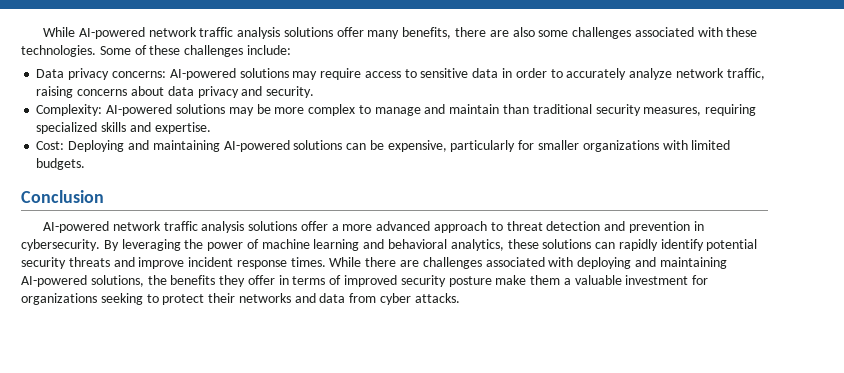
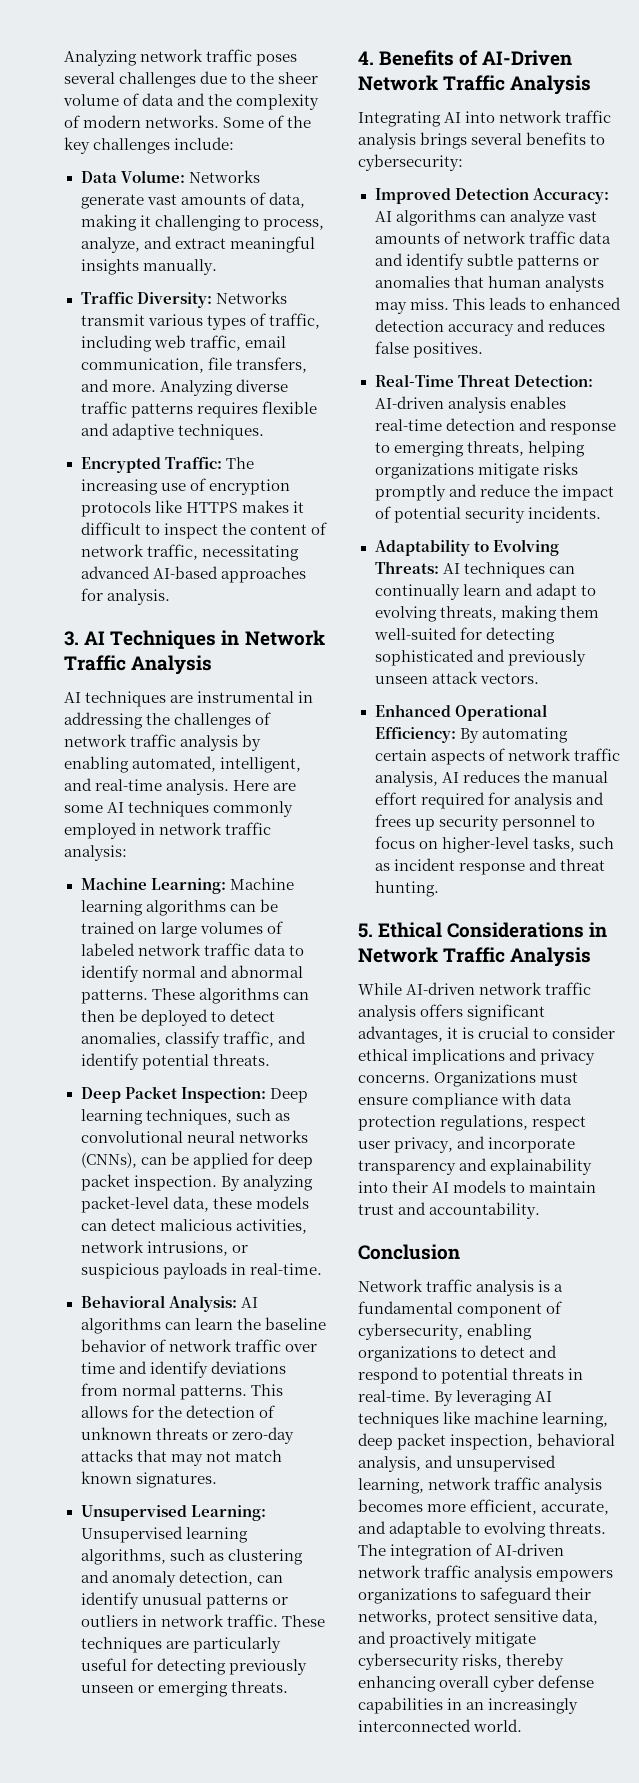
- While AI-powered network traffic analysis solutions offer many benefits, there are also some challenges associated with these technologies. Some of these challenges include:
- Data privacy concerns: AI-powered solutions may require access to sensitive data in order to accurately analyze network traffic, raising concerns about data privacy and security.
- Complexity: AI-powered solutions may be more complex to manage and maintain than traditional security measures, requiring specialized skills and expertise.
- Cost: Deploying and maintaining AI-powered solutions can be expensive, particularly for smaller organizations with limited budgets.
+ Analyzing network traffic poses several challenges due to the sheer volume of data and the complexity of modern networks. Some of the key challenges include:
+ Data Volume: Networks generate vast amounts of data, making it challenging to process, analyze, and extract meaningful insights manually.
+ Traffic Diversity: Networks transmit various types of traffic, including web traffic, email communication, file transfers, and more. Analyzing diverse traffic patterns requires flexible and adaptive techniques.
+ Encrypted Traffic: The increasing use of encryption protocols like HTTPS makes it difficult to inspect the content of network traffic, necessitating advanced AI-based approaches for analysis.
+ 3. AI Techniques in Network Traffic Analysis
+ AI techniques are instrumental in addressing the challenges of network traffic analysis by enabling automated, intelligent, and real-time analysis. Here are some AI techniques commonly employed in network traffic analysis:
+ Machine Learning: Machine learning algorithms can be trained on large volumes of labeled network traffic data to identify normal and abnormal patterns. These algorithms can then be deployed to detect anomalies, classify traffic, and identify potential threats.
+ Deep Packet Inspection: Deep learning techniques, such as convolutional neural networks (CNNs), can be applied for deep packet inspection. By analyzing packet-level data, these models can detect malicious activities, network intrusions, or suspicious payloads in real-time.
+ Behavioral Analysis: AI algorithms can learn the baseline behavior of network traffic over time and identify deviations from normal patterns. This allows for the detection of unknown threats or zero-day attacks that may not match known signatures.
+ Unsupervised Learning: Unsupervised learning algorithms, such as clustering and anomaly detection, can identify unusual patterns or outliers in network traffic. These techniques are particularly useful for detecting previously unseen or emerging threats.
+ 4. Benefits of AI-Driven Network Traffic Analysis
+ Integrating AI into network traffic analysis brings several benefits to cybersecurity:
+ Improved Detection Accuracy: AI algorithms can analyze vast amounts of network traffic data and identify subtle patterns or anomalies that human analysts may miss. This leads to enhanced detection accuracy and reduces false positives.
+ Real-Time Threat Detection: AI-driven analysis enables real-time detection and response to emerging threats, helping organizations mitigate risks promptly and reduce the impact of potential security incidents.
+ Adaptability to Evolving Threats: AI techniques can continually learn and adapt to evolving threats, making them well-suited for detecting sophisticated and previously unseen attack vectors.
+ Enhanced Operational Efficiency: By automating certain aspects of network traffic analysis, AI reduces the manual effort required for analysis and frees up security personnel to focus on higher-level tasks, such as incident response and threat hunting.
+ 5. Ethical Considerations in Network Traffic Analysis
+ While AI-driven network traffic analysis offers significant advantages, it is crucial to consider ethical implications and privacy concerns. Organizations must ensure compliance with data protection regulations, respect user privacy, and incorporate transparency and explainability into their AI models to maintain trust and accountability.
  Conclusion
- AI-powered network traffic analysis solutions offer a more advanced approach to threat detection and prevention in cybersecurity. By leveraging the power of machine learning and behavioral analytics, these solutions can rapidly identify potential security threats and improve incident response times. While there are challenges associated with deploying and maintaining AI-powered solutions, the benefits they offer in terms of improved security posture make them a valuable investment for organizations seeking to protect their networks and data from cyber attacks.
+ Network traffic analysis is a fundamental component of cybersecurity, enabling organizations to detect and respond to potential threats in real-time. By leveraging AI techniques like machine learning, deep packet inspection, behavioral analysis, and unsupervised learning, network traffic analysis becomes more efficient, accurate, and adaptable to evolving threats. The integration of AI-driven network traffic analysis empowers organizations to safeguard their networks, protect sensitive data, and proactively mitigate cybersecurity risks, thereby enhancing overall cyber defense capabilities in an increasingly interconnected world.

